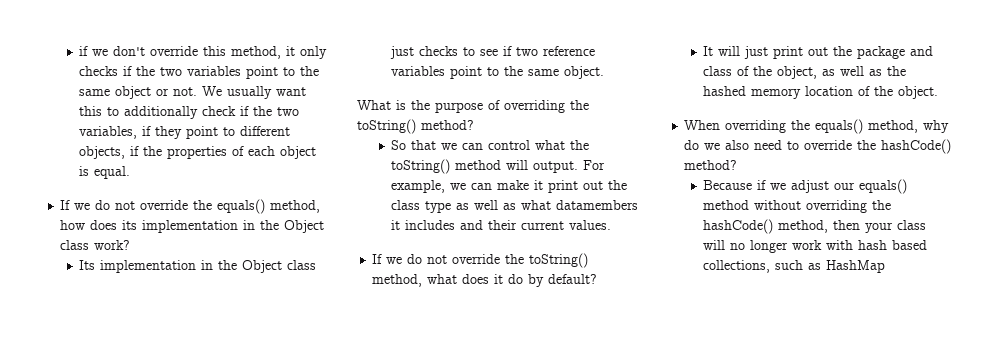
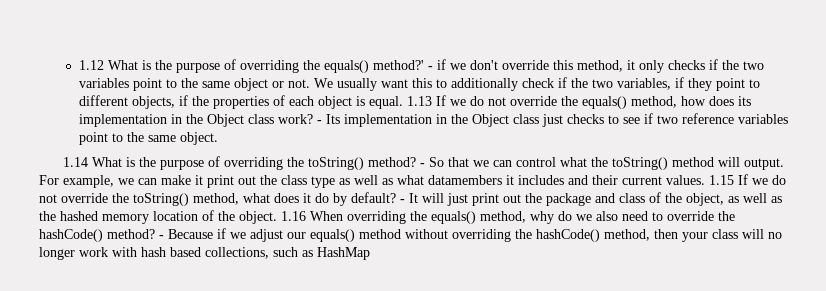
- if we don't override this method, it only checks if the two variables point to the same object or not.
+ 1.12 What is the purpose of overriding the equals() method?' - if we don't override this method, it only checks if the two variables point to the same object or not.
- We usually want this to additionally check if the two variables, if they point to different objects, if the properties of each object is equal.
- If we do not override the equals() method, how does its implementation in the Object class work?
- Its implementation in the Object class just checks to see if two reference variables point to the same object.
+ We usually want this to additionally check if the two variables, if they point to different objects, if the properties of each object is equal. 1.13 If we do not override the equals() method, how does its implementation in the Object class work? - Its implementation in the Object class just checks to see if two reference variables point to the same object.
- What is the purpose of overriding the toString() method?
- So that we can control what the toString() method will output.
+ 1.14 What is the purpose of overriding the toString() method? - So that we can control what the toString() method will output.
- For example, we can make it print out the class type as well as what datamembers it includes and their current values.
- If we do not override the toString() method, what does it do by default?
- It will just print out the package and class of the object, as well as the hashed memory location of the object.
- When overriding the equals() method, why do we also need to override the hashCode() method?
- Because if we adjust our equals() method without overriding the hashCode() method, then your class will no longer work with hash based collections, such as HashMap
+ For example, we can make it print out the class type as well as what datamembers it includes and their current values. 1.15 If we do not override the toString() method, what does it do by default? - It will just print out the package and class of the object, as well as the hashed memory location of the object. 1.16 When overriding the equals() method, why do we also need to override the hashCode() method? - Because if we adjust our equals() method without overriding the hashCode() method, then your class will no longer work with hash based collections, such as HashMap

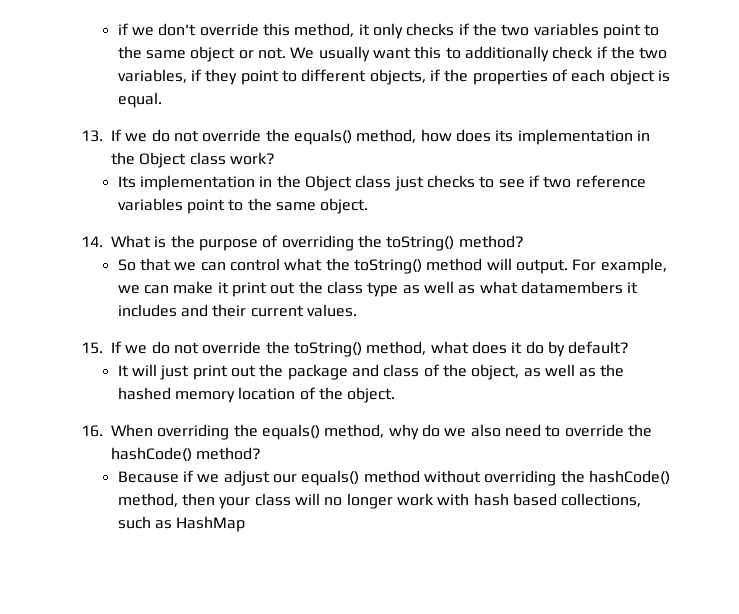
- 1.12 What is the purpose of overriding the equals() method?' - if we don't override this method, it only checks if the two variables point to the same object or not.
+ if we don't override this method, it only checks if the two variables point to the same object or not.
- We usually want this to additionally check if the two variables, if they point to different objects, if the properties of each object is equal. 1.13 If we do not override the equals() method, how does its implementation in the Object class work? - Its implementation in the Object class just checks to see if two reference variables point to the same object.
+ We usually want this to additionally check if the two variables, if they point to different objects, if the properties of each object is equal.
+ 13. If we do not override the equals() method, how does its implementation in the Object class work?
+ Its implementation in the Object class just checks to see if two reference variables point to the same object.
- 1.14 What is the purpose of overriding the toString() method? - So that we can control what the toString() method will output.
+ 14. What is the purpose of overriding the toString() method?
+ So that we can control what the toString() method will output.
- For example, we can make it print out the class type as well as what datamembers it includes and their current values. 1.15 If we do not override the toString() method, what does it do by default? - It will just print out the package and class of the object, as well as the hashed memory location of the object. 1.16 When overriding the equals() method, why do we also need to override the hashCode() method? - Because if we adjust our equals() method without overriding the hashCode() method, then your class will no longer work with hash based collections, such as HashMap
+ For example, we can make it print out the class type as well as what datamembers it includes and their current values.
+ 15. If we do not override the toString() method, what does it do by default?
+ It will just print out the package and class of the object, as well as the hashed memory location of the object.
+ 16. When overriding the equals() method, why do we also need to override the hashCode() method?
+ Because if we adjust our equals() method without overriding the hashCode() method, then your class will no longer work with hash based collections, such as HashMap

